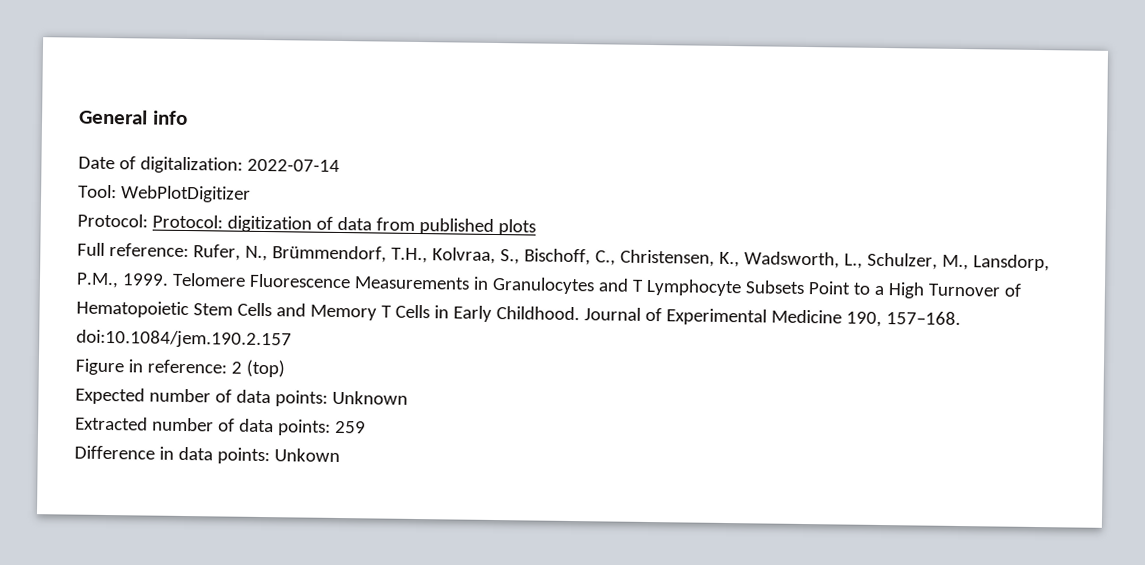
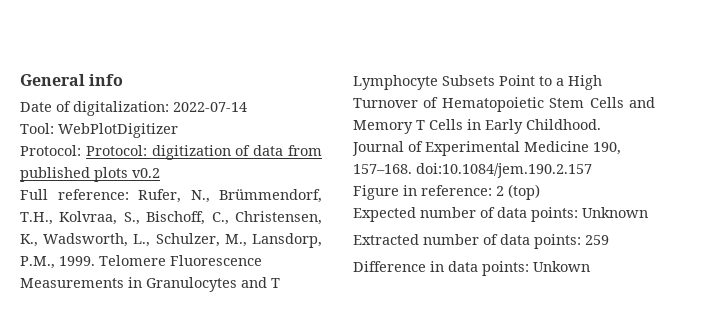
- Protocol: Protocol: digitization of data from published plots
+ Protocol: Protocol: digitization of data from published plots v0.2

